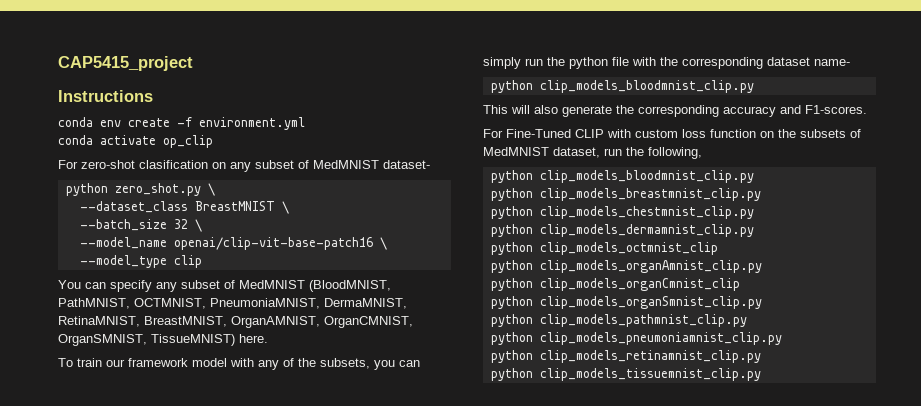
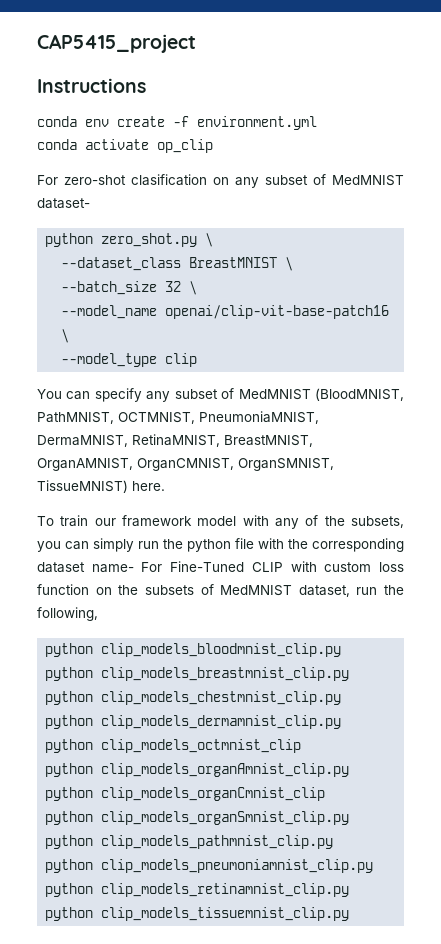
- To train our framework model with any of the subsets, you can simply run the python file with the corresponding dataset name-
- python clip_models_bloodmnist_clip.py
- This will also generate the corresponding accuracy and F1-scores.
- For Fine-Tuned CLIP with custom loss function on the subsets of MedMNIST dataset, run the following,
+ To train our framework model with any of the subsets, you can simply run the python file with the corresponding dataset name- For Fine-Tuned CLIP with custom loss function on the subsets of MedMNIST dataset, run the following,

